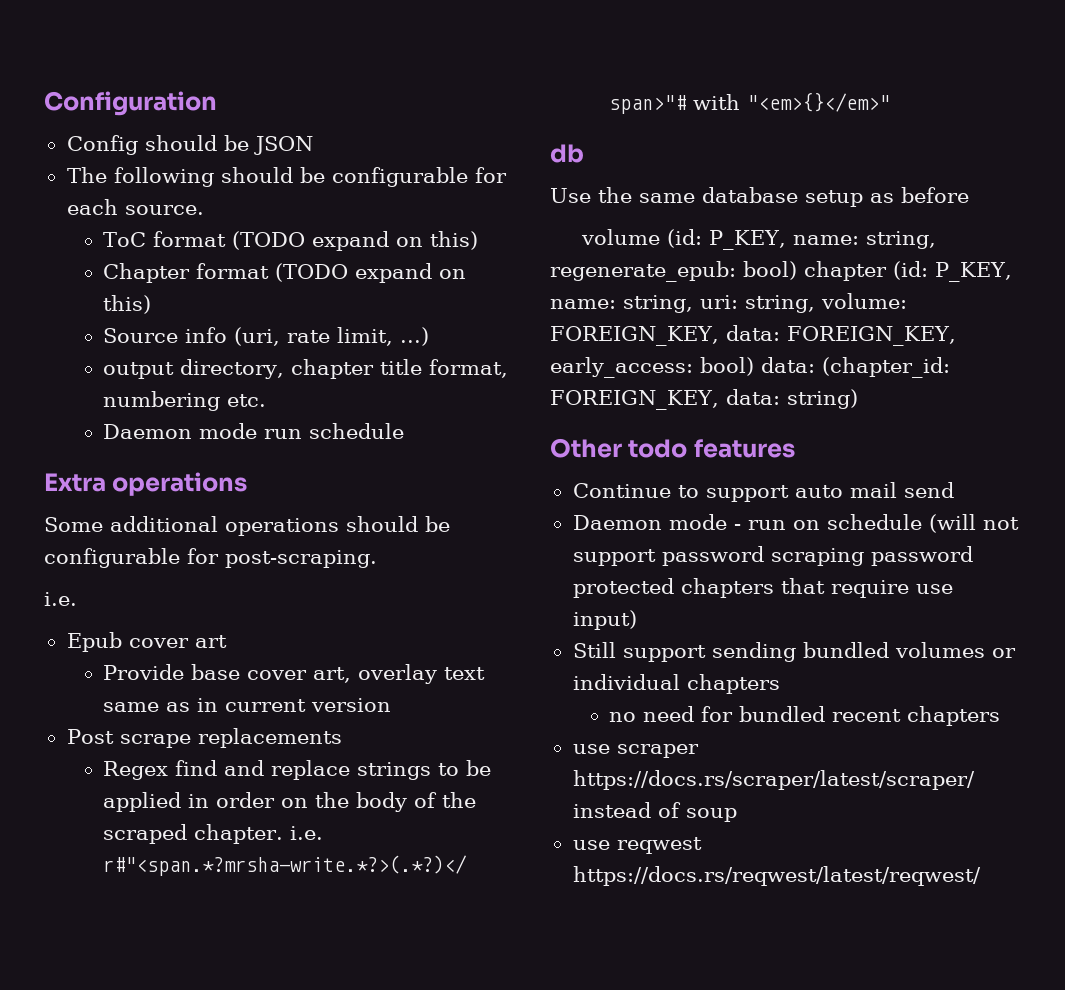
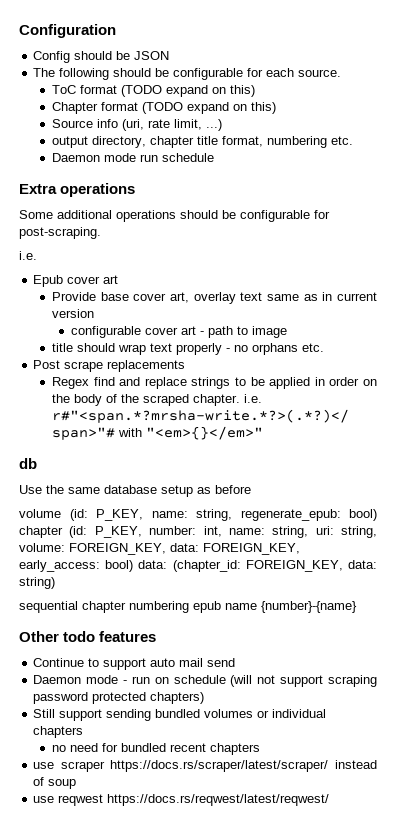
+ configurable cover art - path to image
+ title should wrap text properly - no orphans etc.
- volume (id: P_KEY, name: string, regenerate_epub: bool) chapter (id: P_KEY, name: string, uri: string, volume: FOREIGN_KEY, data: FOREIGN_KEY, early_access: bool) data: (chapter_id: FOREIGN_KEY, data: string)
+ volume (id: P_KEY, name: string, regenerate_epub: bool) chapter (id: P_KEY, number: int, name: string, uri: string, volume: FOREIGN_KEY, data: FOREIGN_KEY, early_access: bool) data: (chapter_id: FOREIGN_KEY, data: string)
+ sequential chapter numbering epub name {number}-{name}
- Daemon mode - run on schedule (will not support password scraping password protected chapters that require use input)
+ Daemon mode - run on schedule (will not support scraping password protected chapters)

